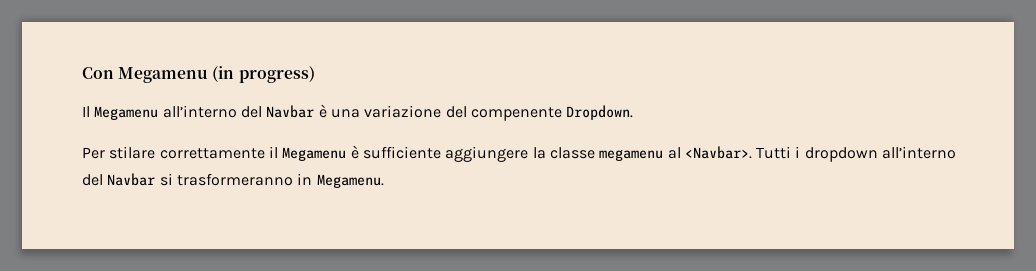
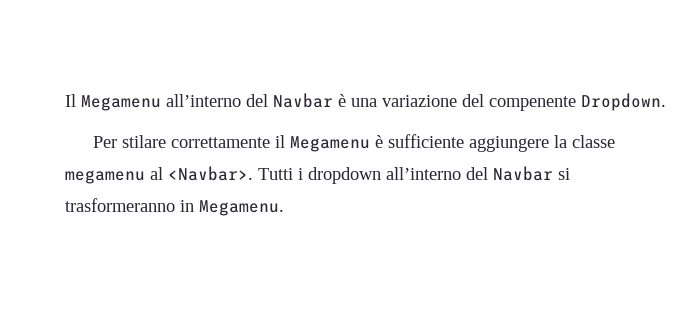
- Con Megamenu (in progress)

